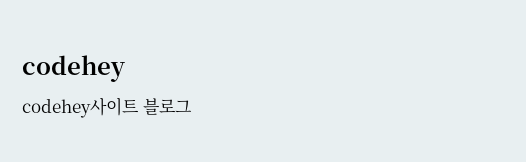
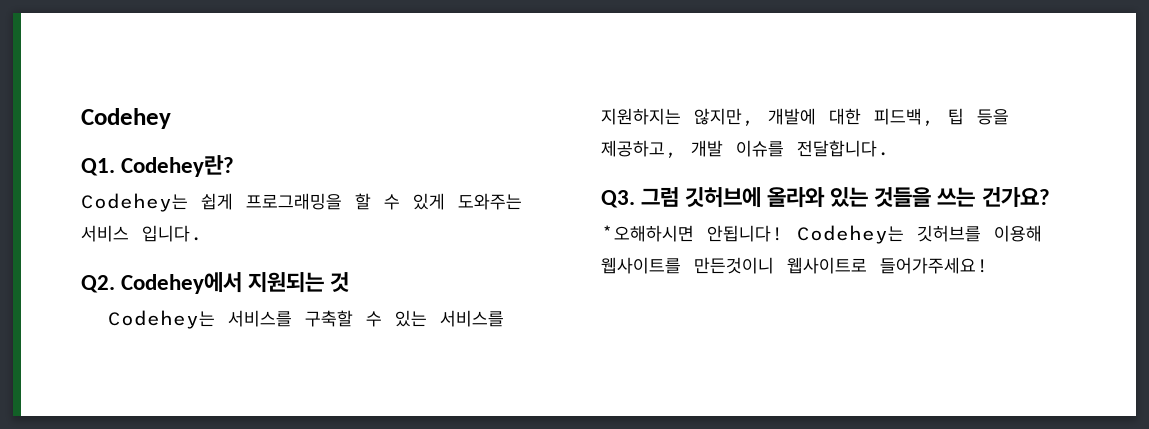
- codehey
- codehey사이트 블로그
+ Codehey
+ Q1. Codehey란?
+ Codehey는 쉽게 프로그래밍을 할 수 있게 도와주는 서비스 입니다.
+ Q2. Codehey에서 지원되는 것
+ Codehey는 서비스를 구축할 수 있는 서비스를 지원하지는 않지만, 개발에 대한 피드백, 팁 등을 제공하고, 개발 이슈를 전달합니다.
+ Q3. 그럼 깃허브에 올라와 있는 것들을 쓰는 건가요?
+ *오해하시면 안됩니다! Codehey는 깃허브를 이용해 웹사이트를 만든것이니 웹사이트로 들어가주세요!

